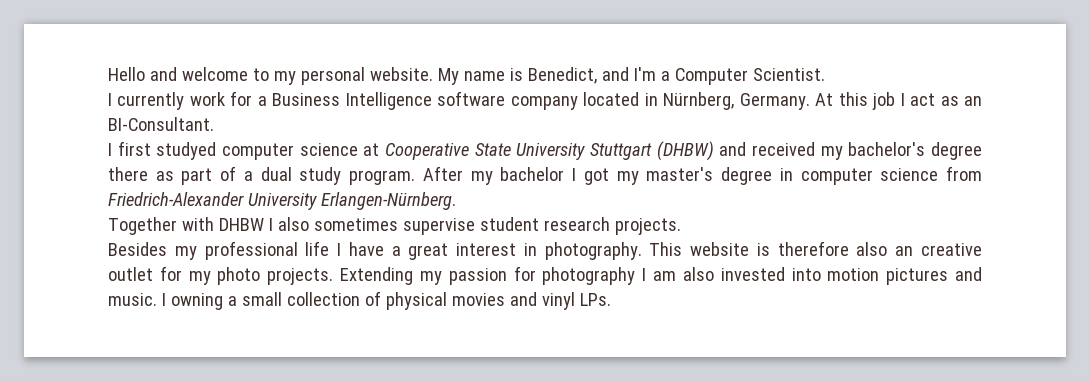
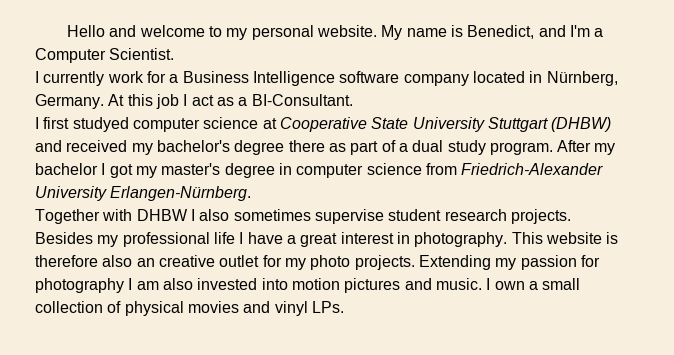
- At this job I act as an BI-Consultant.
+ At this job I act as a BI-Consultant.
- I owning a small collection of physical movies and vinyl LPs.
+ I own a small collection of physical movies and vinyl LPs.

